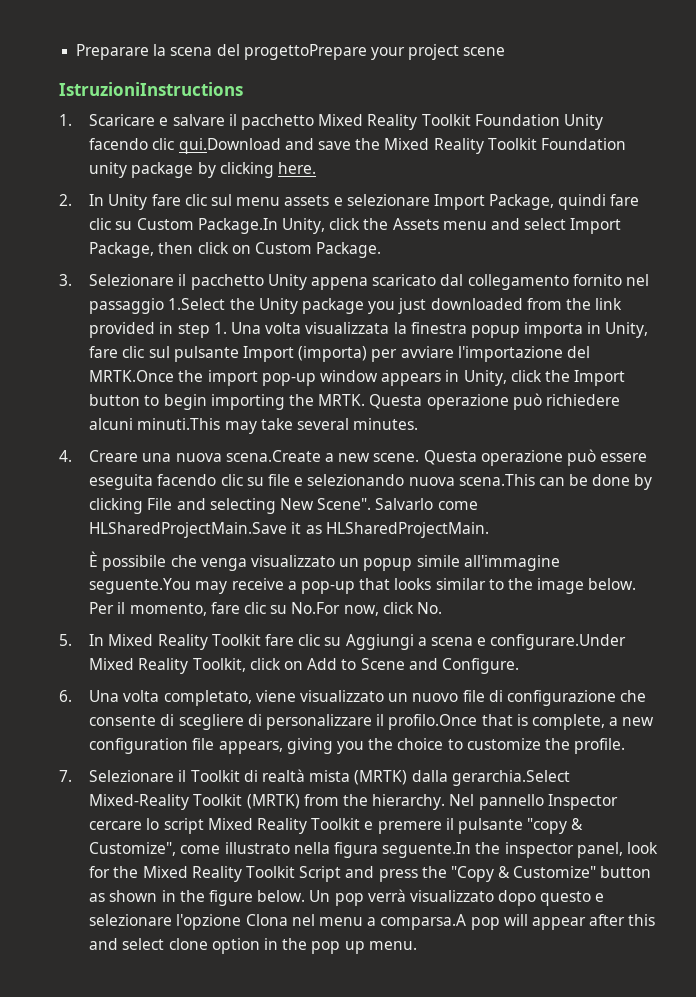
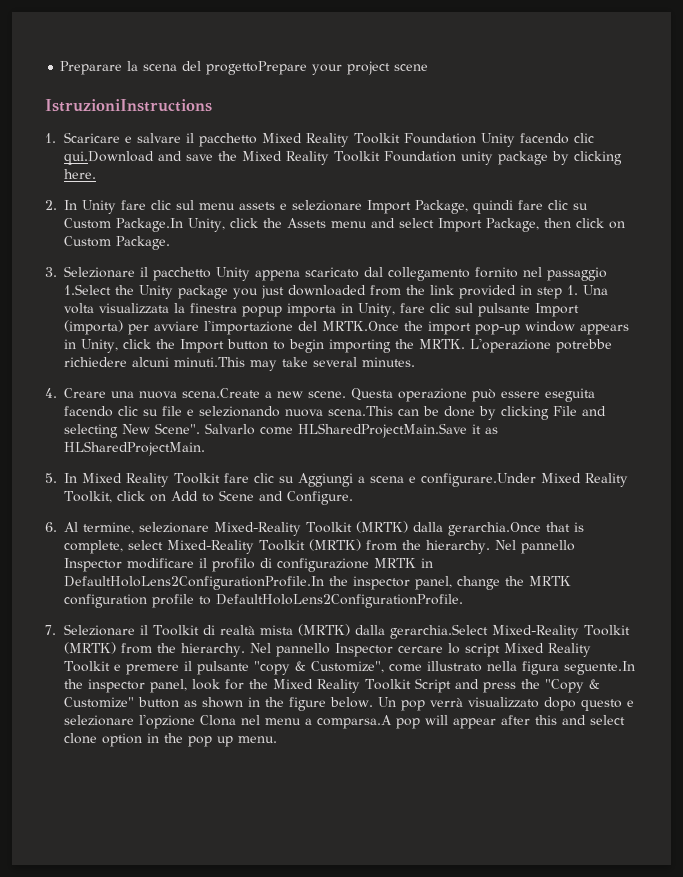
- Questa operazione può richiedere alcuni minuti.This may take several minutes.
+ L'operazione potrebbe richiedere alcuni minuti.This may take several minutes.
- È possibile che venga visualizzato un popup simile all'immagine seguente.You may receive a pop-up that looks similar to the image below. Per il momento, fare clic su No.For now, click No.
- 6. Una volta completato, viene visualizzato un nuovo file di configurazione che consente di scegliere di personalizzare il profilo.Once that is complete, a new configuration file appears, giving you the choice to customize the profile.
+ 6. Al termine, selezionare Mixed-Reality Toolkit (MRTK) dalla gerarchia.Once that is complete, select Mixed-Reality Toolkit (MRTK) from the hierarchy. Nel pannello Inspector modificare il profilo di configurazione MRTK in DefaultHoloLens2ConfigurationProfile.In the inspector panel, change the MRTK configuration profile to DefaultHoloLens2ConfigurationProfile.

